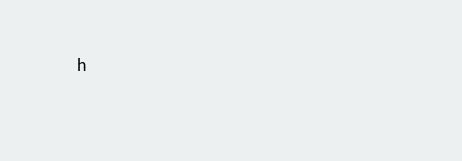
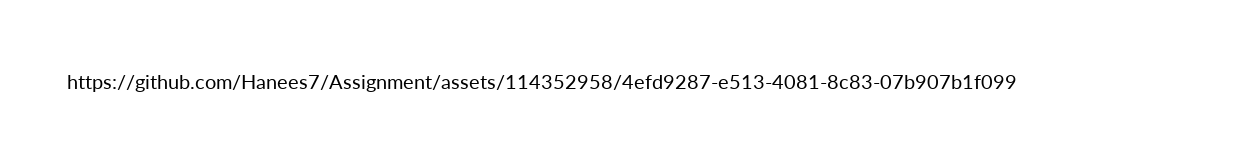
- h
+ https://github.com/Hanees7/Assignment/assets/114352958/4efd9287-e513-4081-8c83-07b907b1f099

